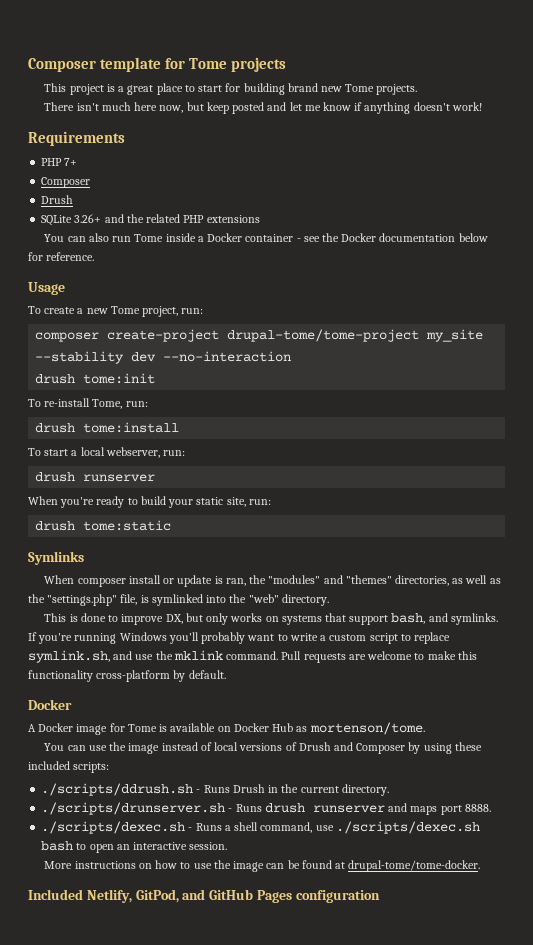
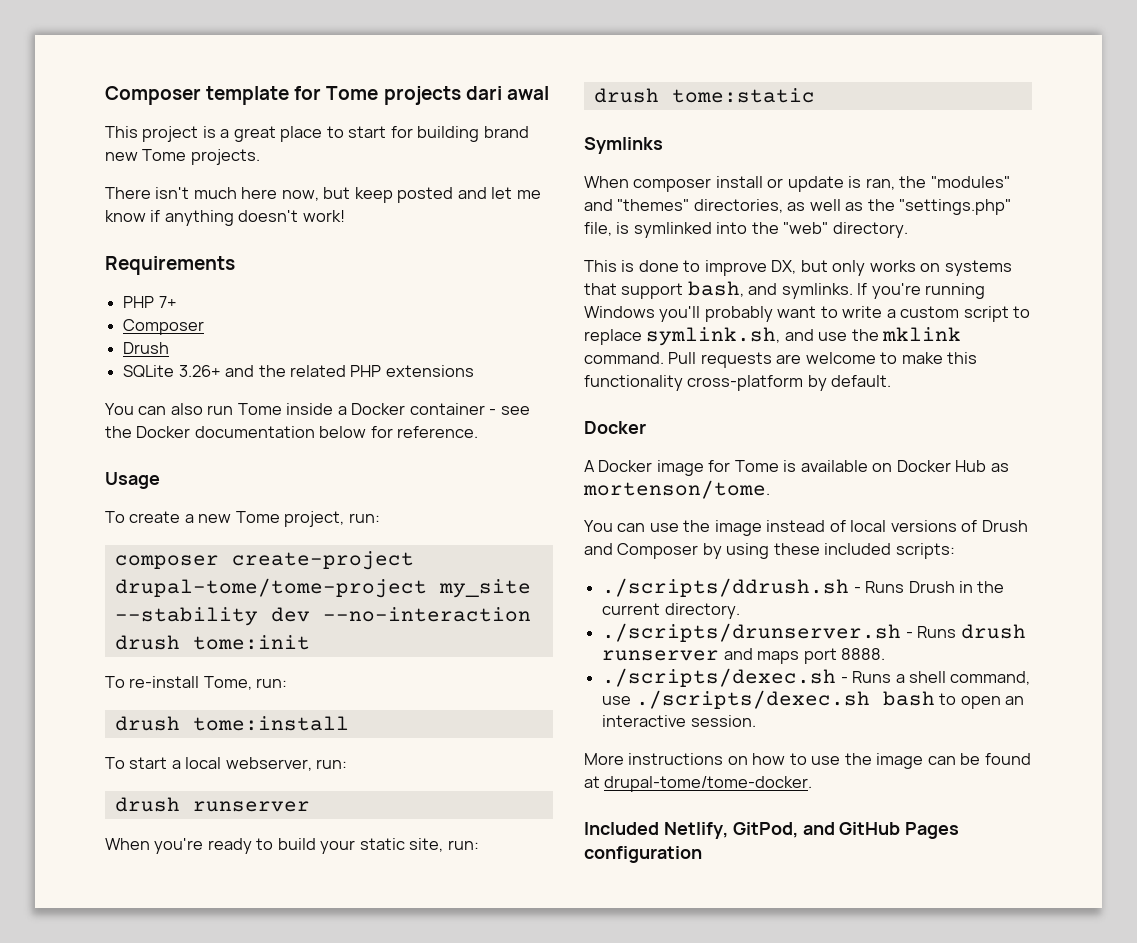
- Composer template for Tome projects
+ Composer template for Tome projects dari awal

